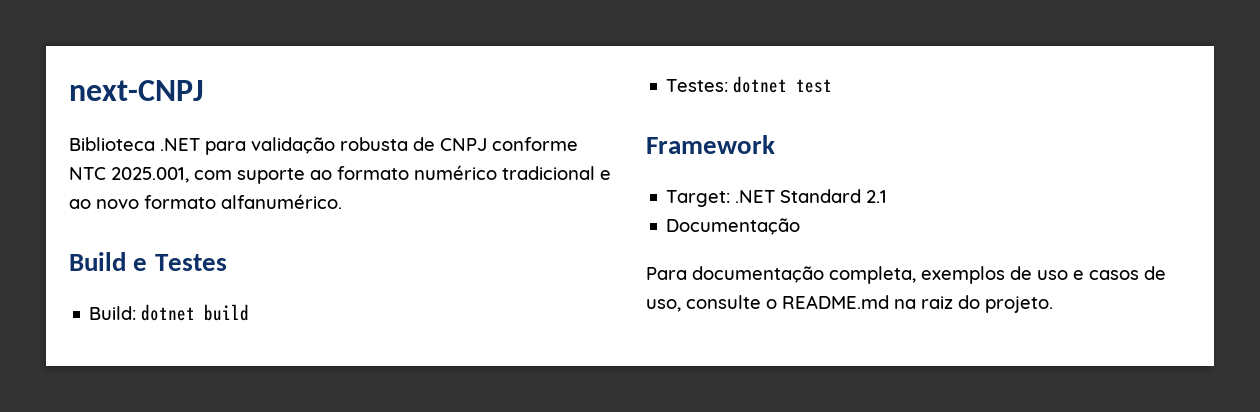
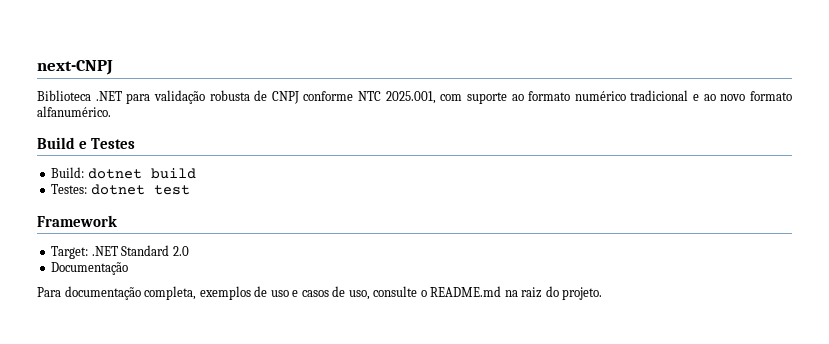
- Target: .NET Standard 2.1
+ Target: .NET Standard 2.0

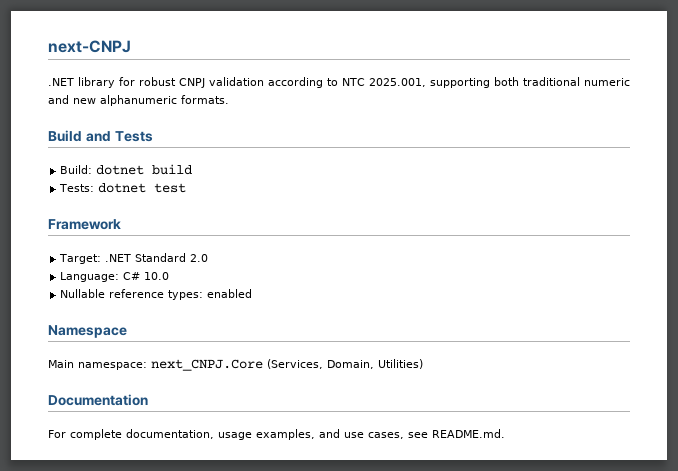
- Biblioteca .NET para validação robusta de CNPJ conforme NTC 2025.001, com suporte ao formato numérico tradicional e ao novo formato alfanumérico.
+ .NET library for robust CNPJ validation according to NTC 2025.001, supporting both traditional numeric and new alphanumeric formats.
- Build e Testes
+ Build and Tests
- Testes: dotnet test
+ Tests: dotnet test
- Documentação
- Para documentação completa, exemplos de uso e casos de uso, consulte o README.md na raiz do projeto.
+ Language: C# 10.0
+ Nullable reference types: enabled
+ Namespace
+ Main namespace: next_CNPJ.Core (Services, Domain, Utilities)
+ Documentation
+ For complete documentation, usage examples, and use cases, see README.md.

